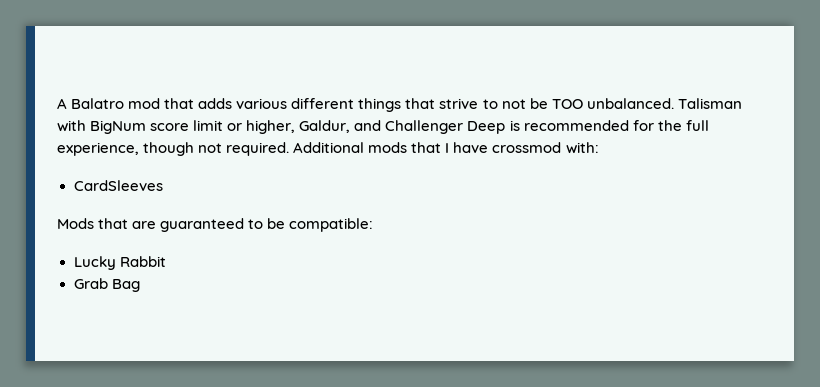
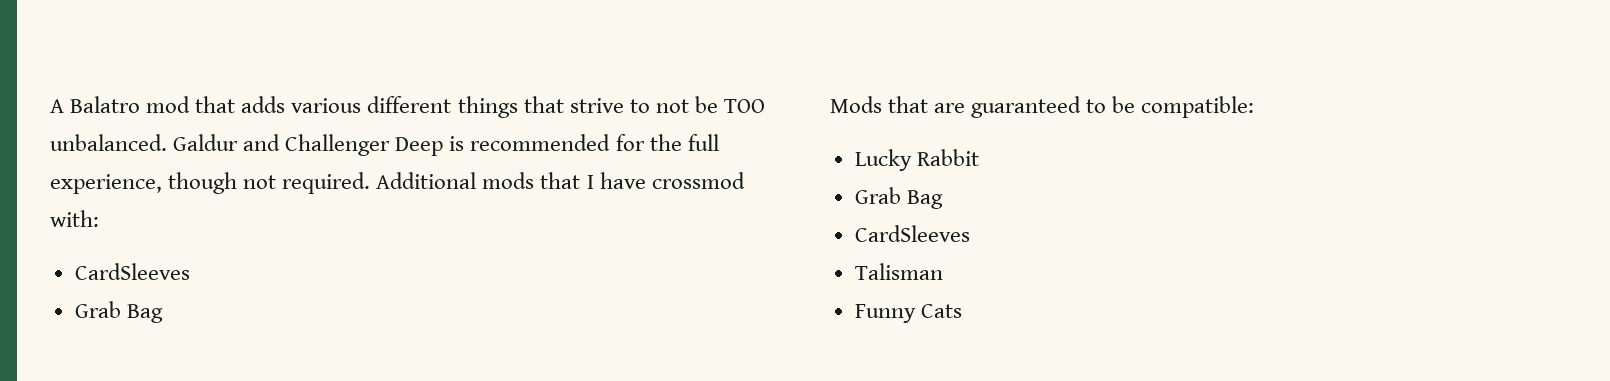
- Talisman with BigNum score limit or higher, Galdur, and Challenger Deep is recommended for the full experience, though not required.
+ Galdur and Challenger Deep is recommended for the full experience, though not required.
  Additional mods that I have crossmod with:
  CardSleeves
+ Grab Bag
  Lucky Rabbit
  Grab Bag
+ CardSleeves
+ Talisman
+ Funny Cats

